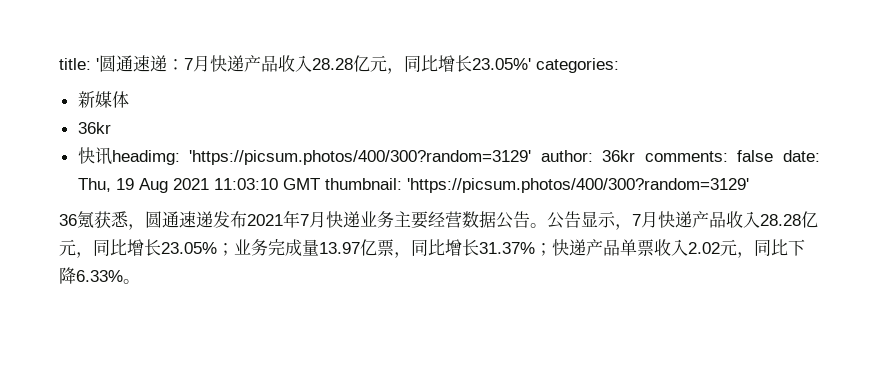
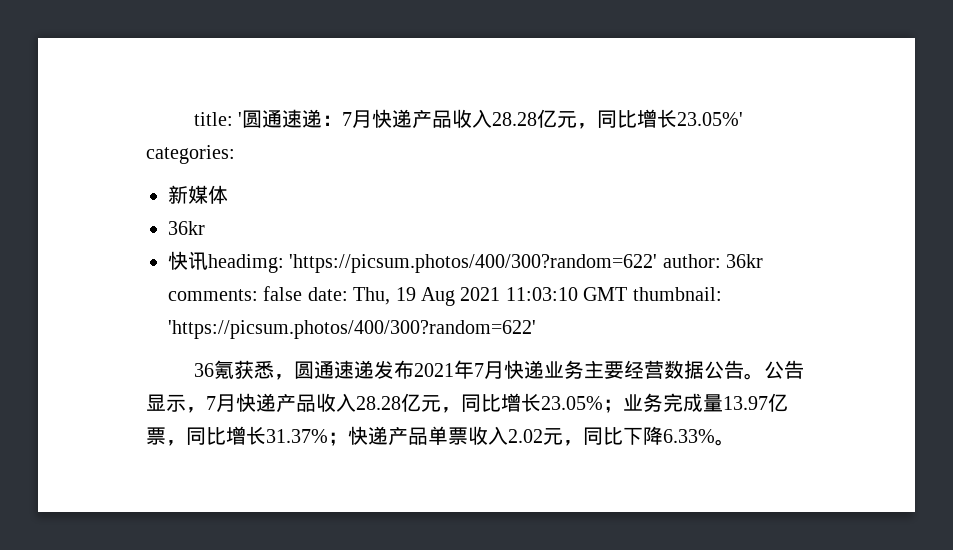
- 快讯headimg: 'https://picsum.photos/400/300?random=3129' author: 36kr comments: false date: Thu, 19 Aug 2021 11:03:10 GMT thumbnail: 'https://picsum.photos/400/300?random=3129'
+ 快讯headimg: 'https://picsum.photos/400/300?random=622' author: 36kr comments: false date: Thu, 19 Aug 2021 11:03:10 GMT thumbnail: 'https://picsum.photos/400/300?random=622'

